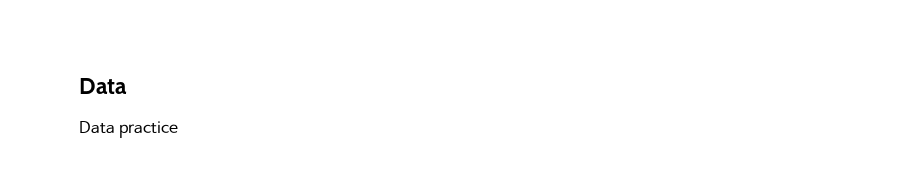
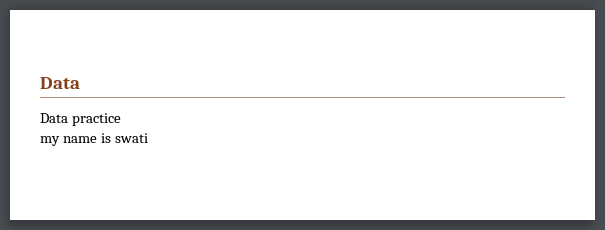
+ my name is swati

